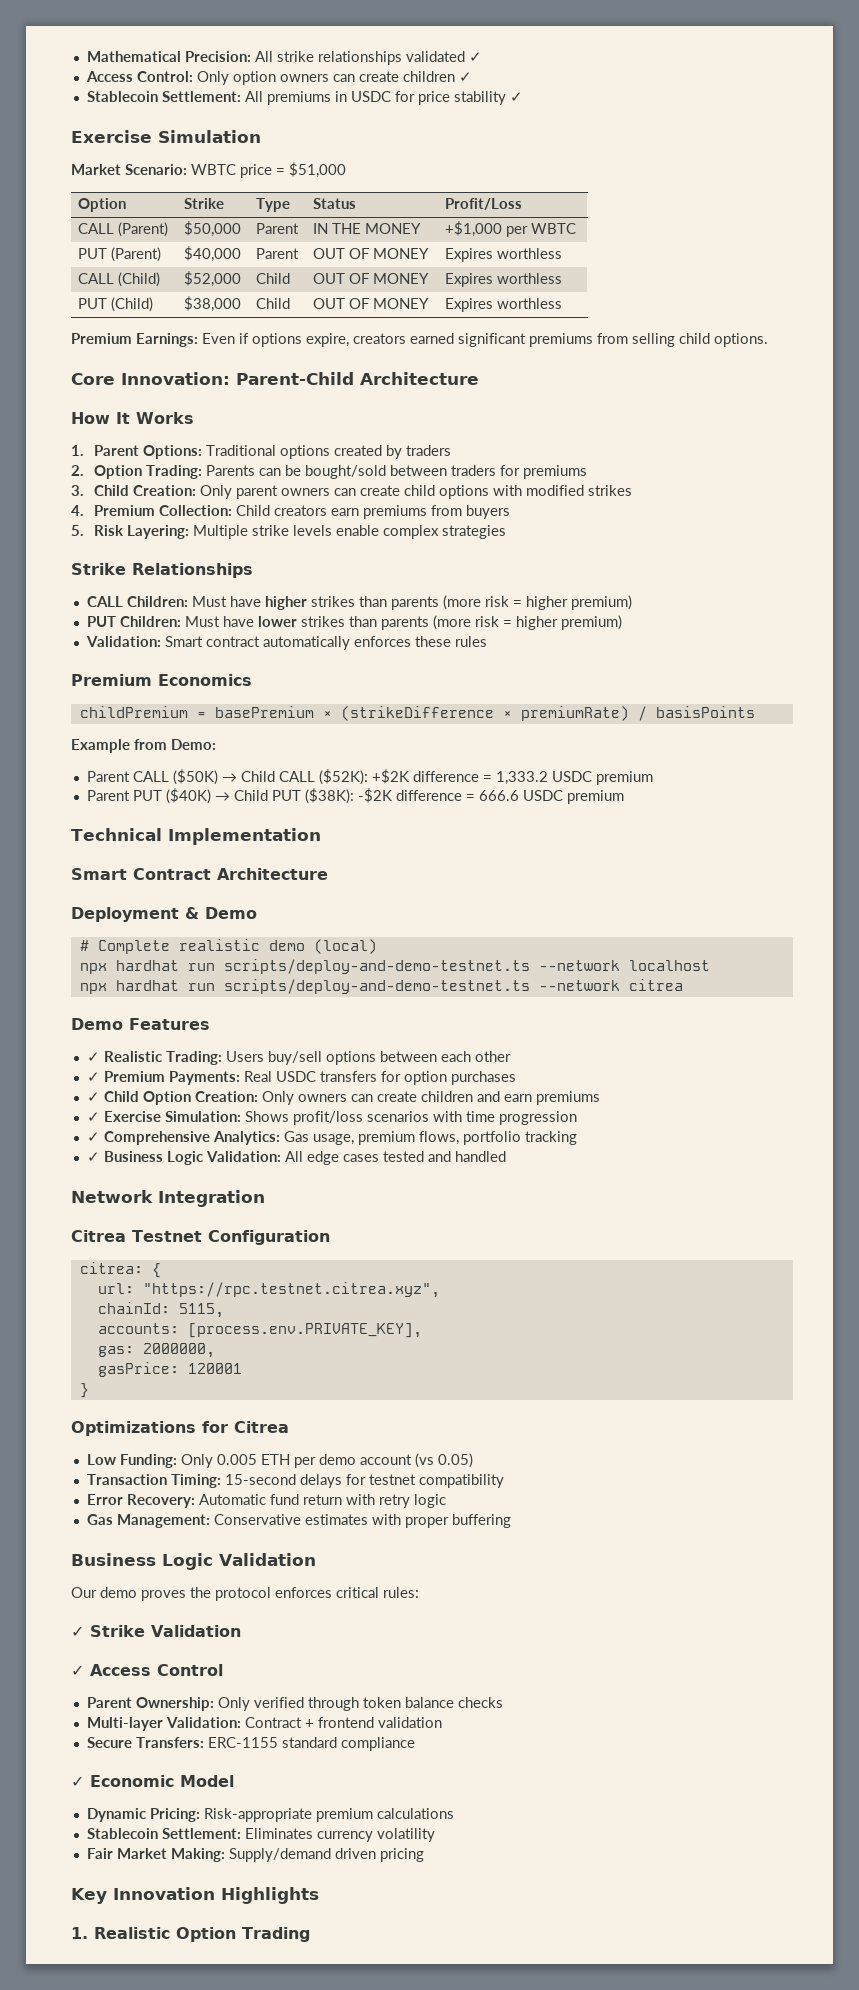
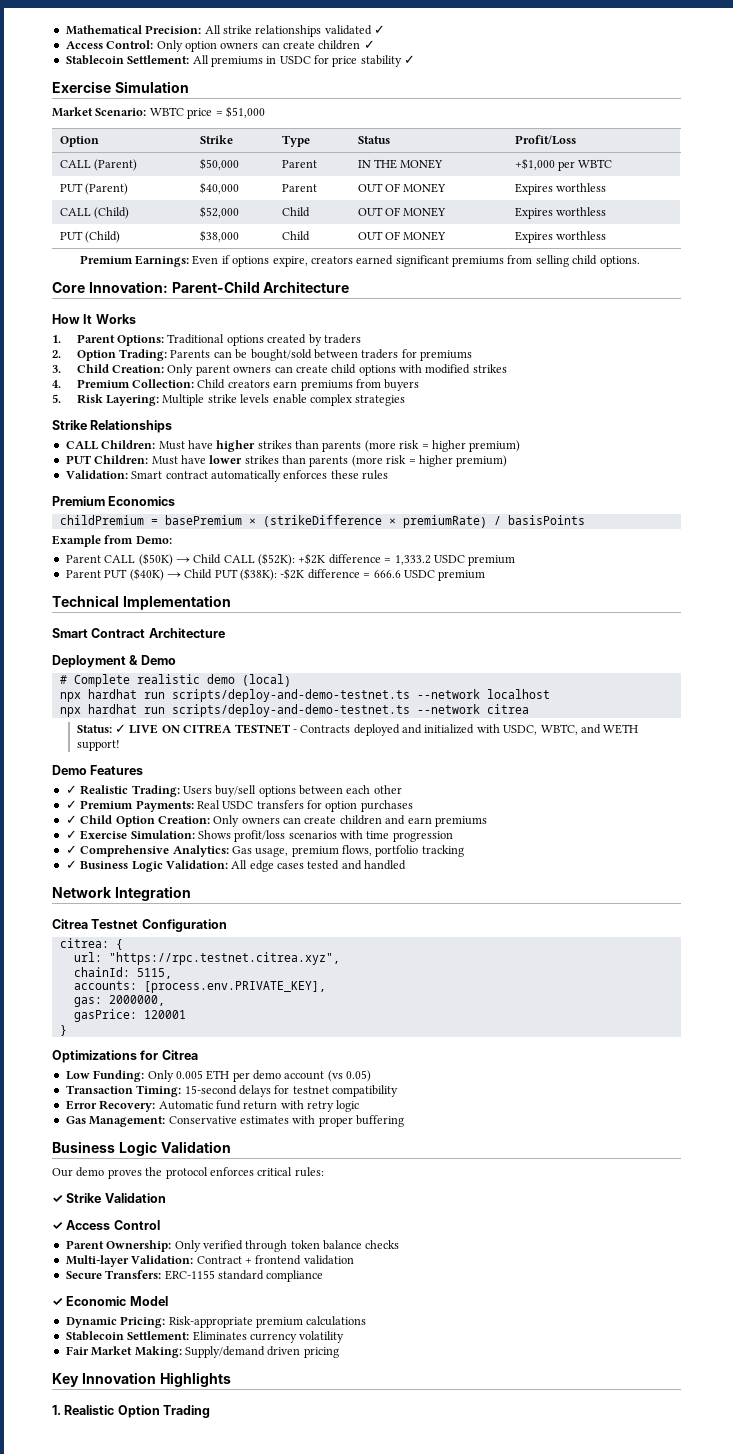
+ Status: ✓ LIVE ON CITREA TESTNET - Contracts deployed and initialized with USDC, WBTC, and WETH support!

